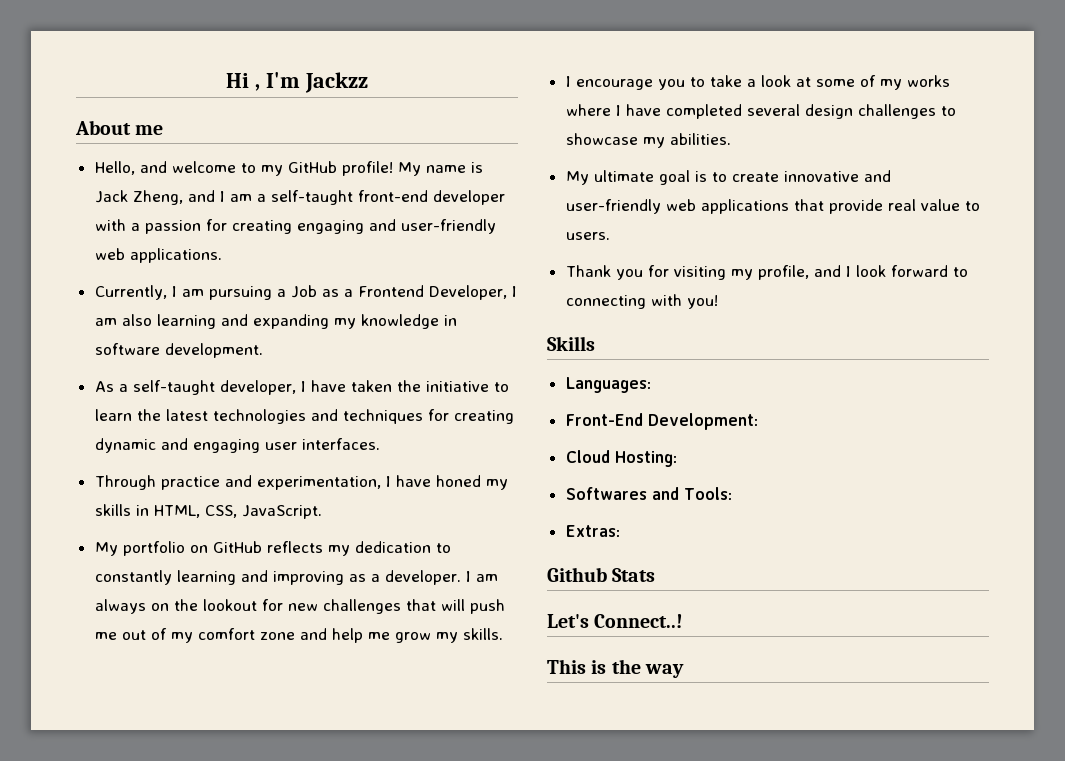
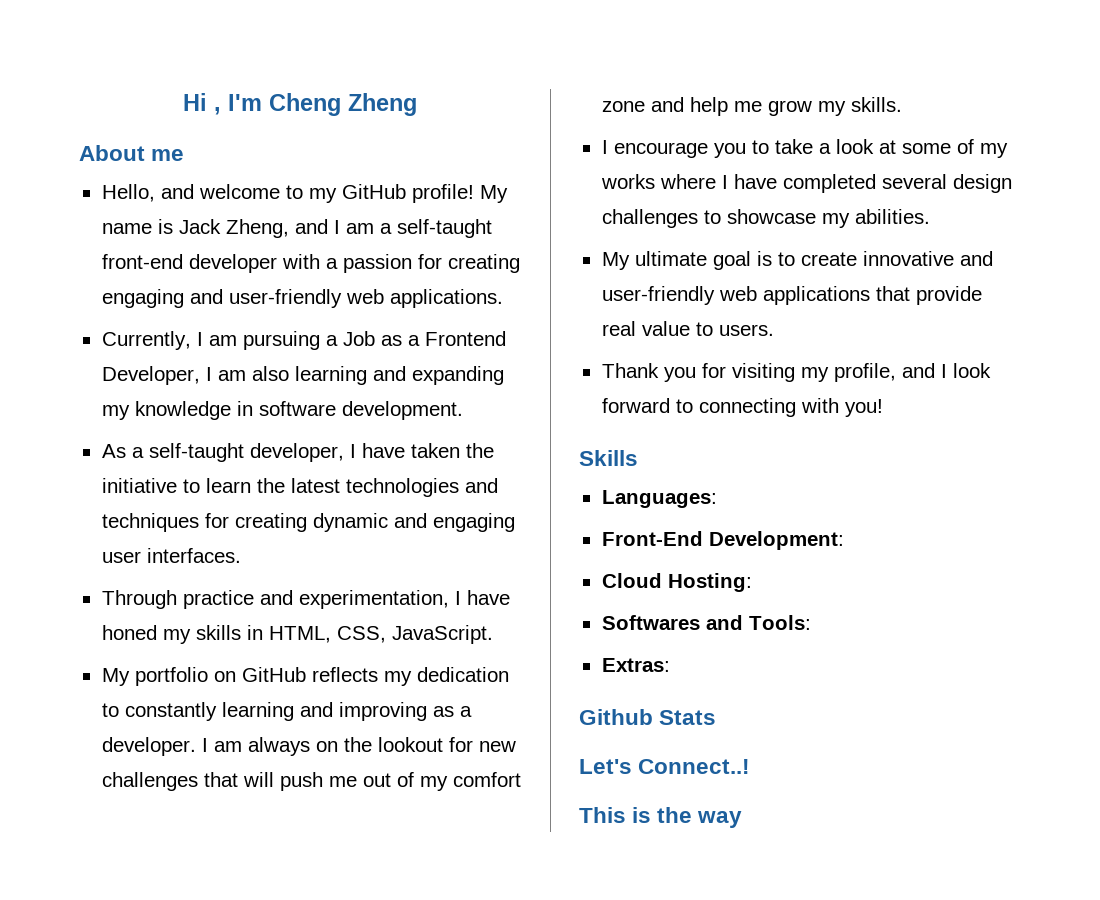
- Hi , I'm Jackzz
+ Hi , I'm Cheng Zheng

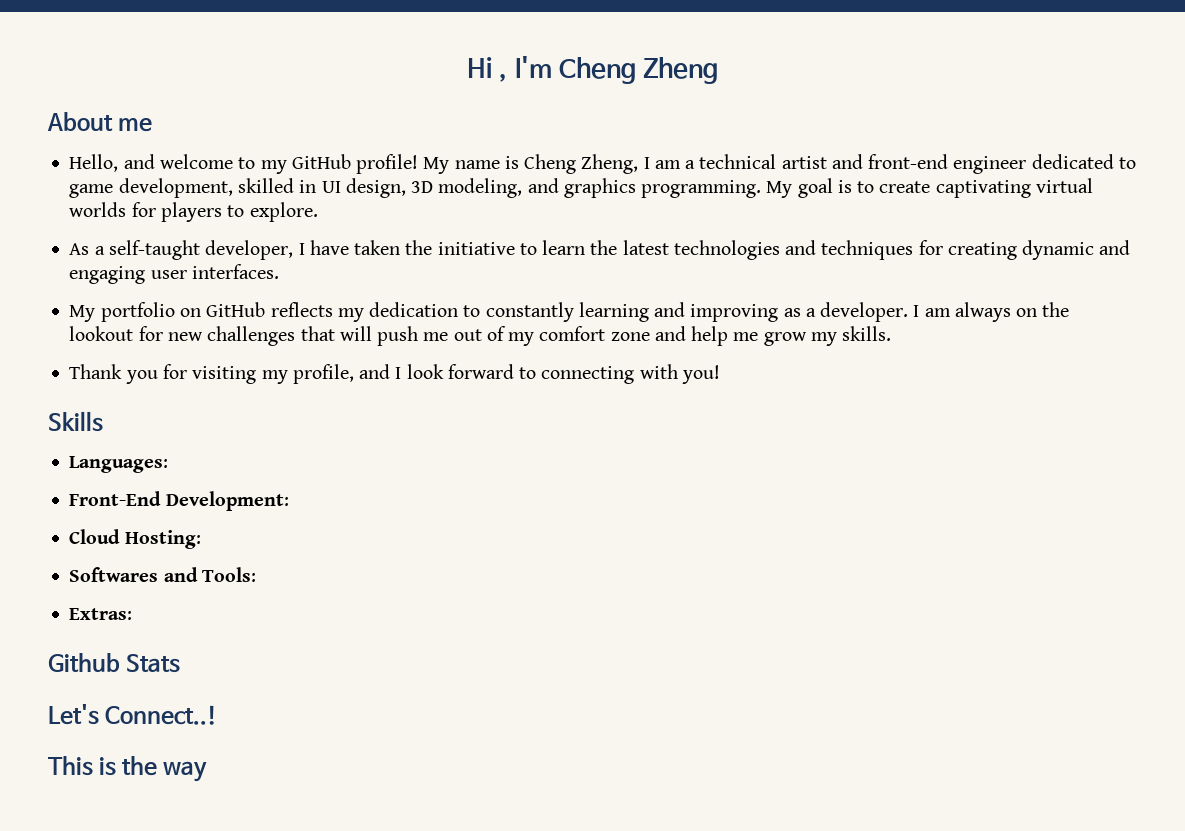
- My name is Jack Zheng, and I am a self-taught front-end developer with a passion for creating engaging and user-friendly web applications.
- Currently, I am pursuing a Job as a Frontend Developer, I am also learning and expanding my knowledge in software development.
+ My name is Cheng Zheng, I am a technical artist and front-end engineer dedicated to game development, skilled in UI design, 3D modeling, and graphics programming. My goal is to create captivating virtual worlds for players to explore.
- Through practice and experimentation, I have honed my skills in HTML, CSS, JavaScript.
- I encourage you to take a look at some of my works where I have completed several design challenges to showcase my abilities.
- My ultimate goal is to create innovative and user-friendly web applications that provide real value to users.

